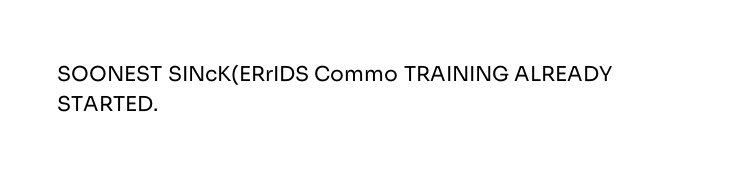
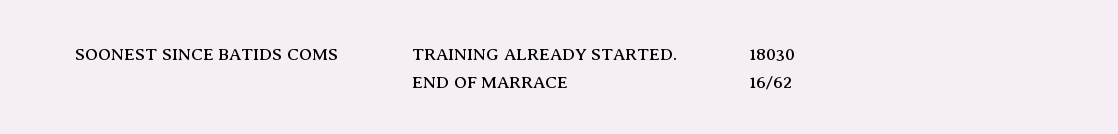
- SOONEST SINcK(ERrIDS Commo TRAINING ALREADY STARTED.
+ SOONEST SINCE BATIDS COMS TRAINING ALREADY STARTED.
+ END OF MARRACE
+ 18030
+ 16/62

